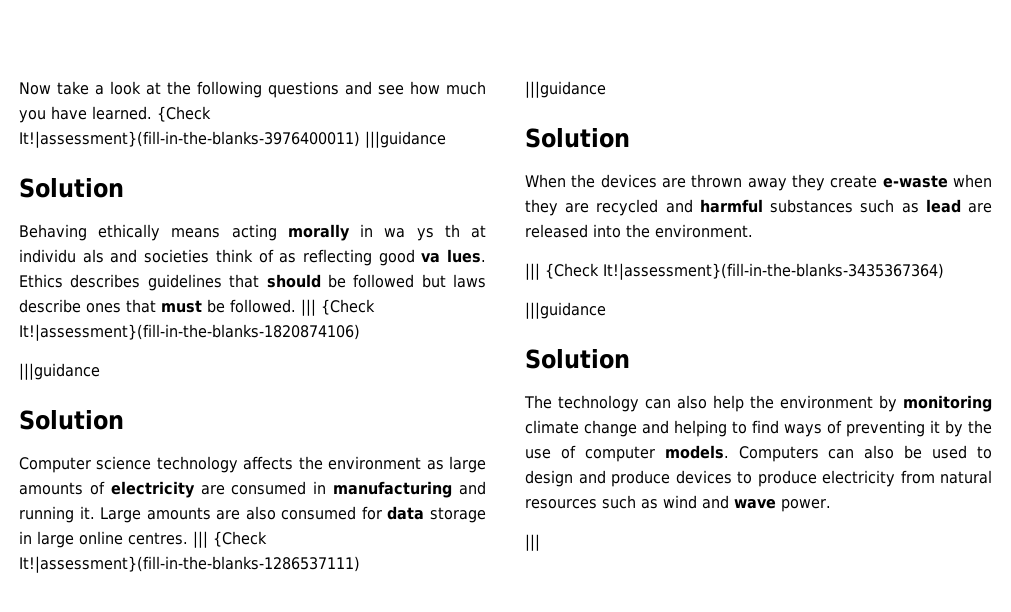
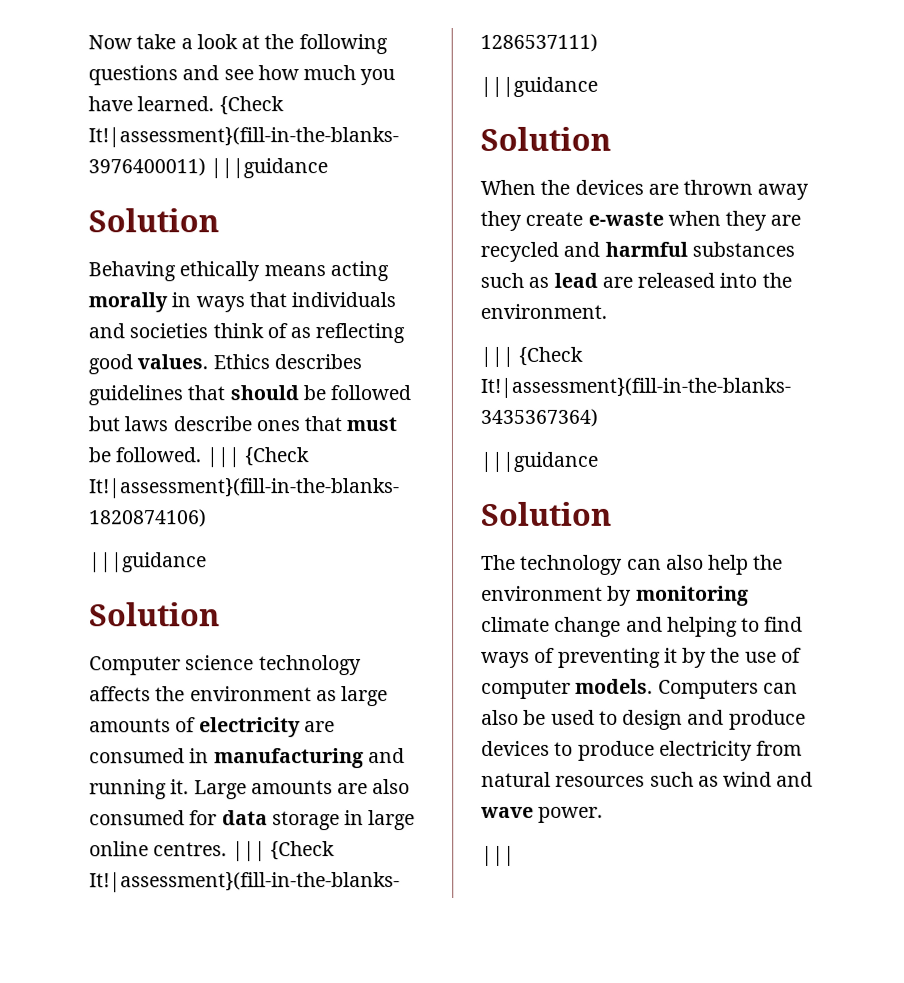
- Behaving ethically means acting morally in wa ys th at individu als and societies think of as reflecting good va lues.
+ Behaving ethically means acting morally in ways that individuals and societies think of as reflecting good values.

